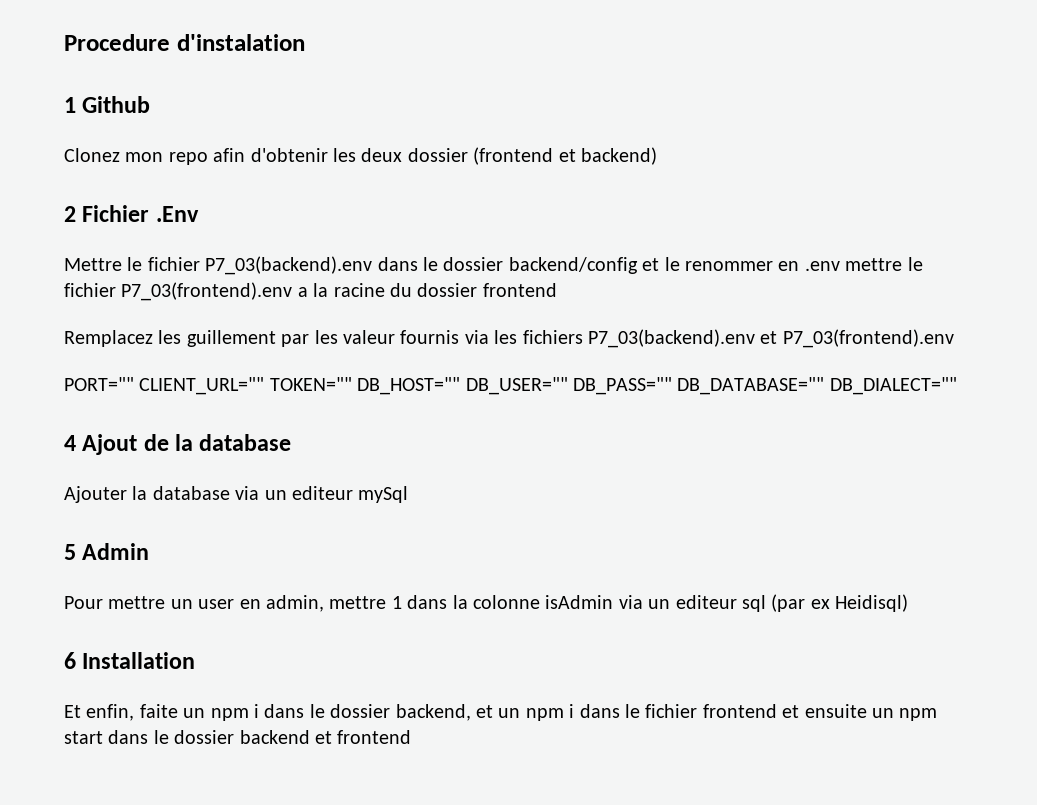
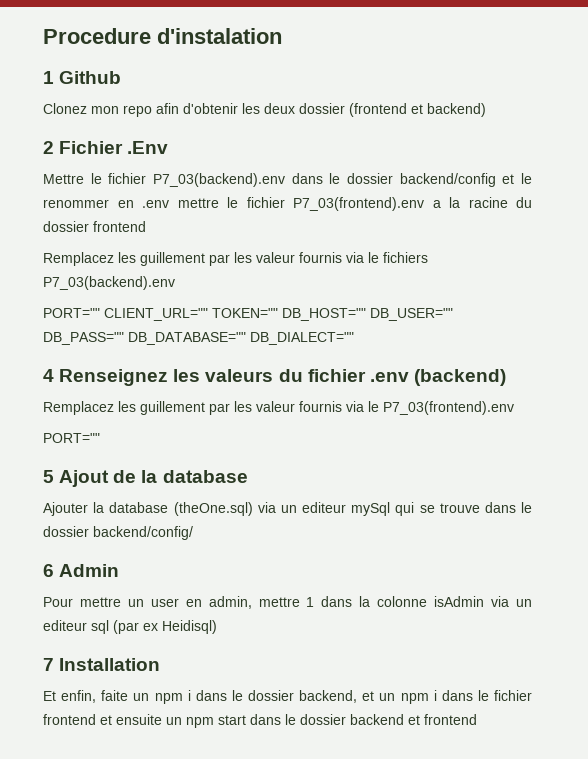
- Remplacez les guillement par les valeur fournis via les fichiers P7_03(backend).env et P7_03(frontend).env
+ Remplacez les guillement par les valeur fournis via le fichiers P7_03(backend).env
- 4 Ajout de la database
+ 4 Renseignez les valeurs du fichier .env (backend)
+ Remplacez les guillement par les valeur fournis via le P7_03(frontend).env
+ PORT=""
+ 5 Ajout de la database
- Ajouter la database via un editeur mySql
- 5 Admin
+ Ajouter la database (theOne.sql) via un editeur mySql qui se trouve dans le dossier backend/config/
+ 6 Admin
- 6 Installation
+ 7 Installation

